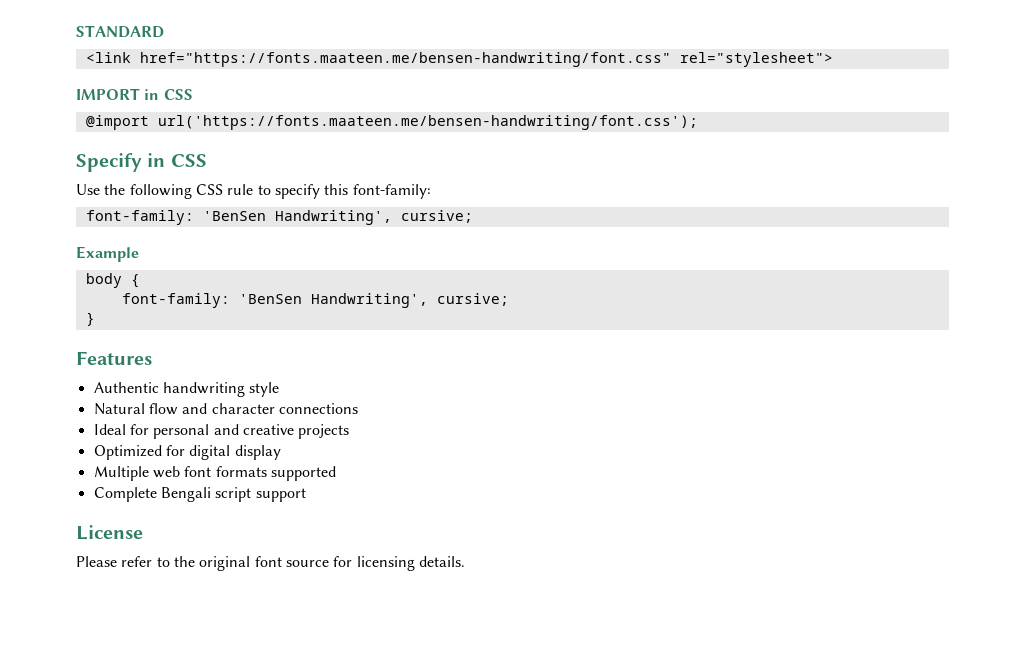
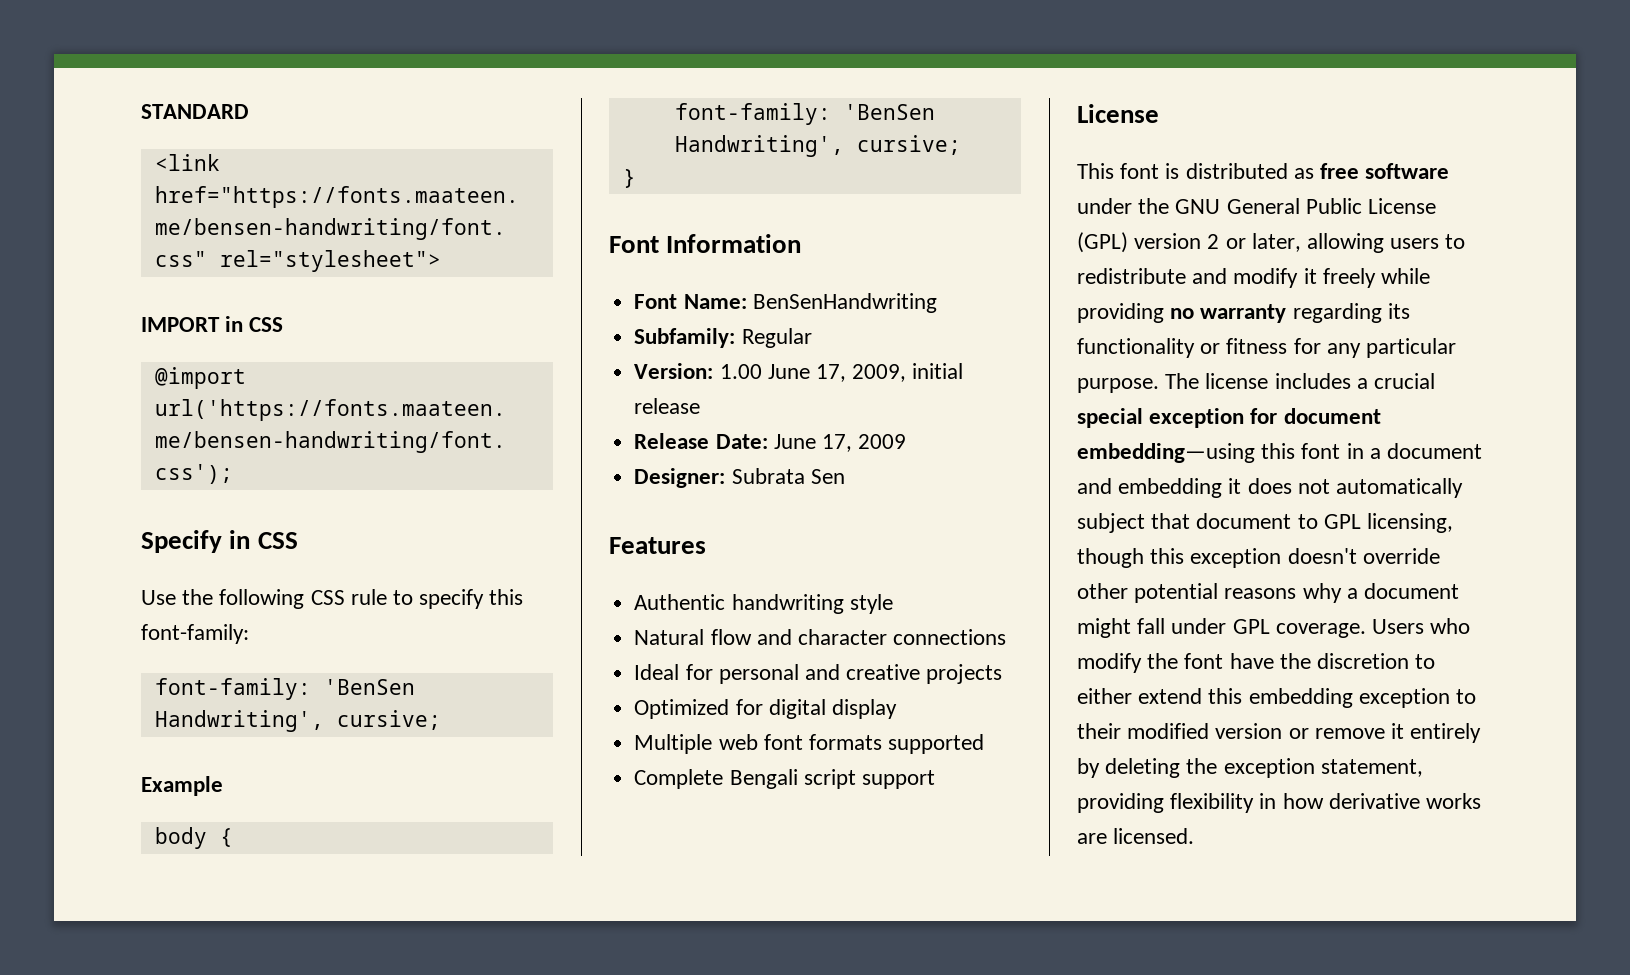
+ Font Information
+ Font Name: BenSenHandwriting
+ Subfamily: Regular
+ Version: 1.00 June 17, 2009, initial release
+ Release Date: June 17, 2009
+ Designer: Subrata Sen
- Please refer to the original font source for licensing details.
+ This font is distributed as free software under the GNU General Public License (GPL) version 2 or later, allowing users to redistribute and modify it freely while providing no warranty regarding its functionality or fitness for any particular purpose. The license includes a crucial special exception for document embedding—using this font in a document and embedding it does not automatically subject that document to GPL licensing, though this exception doesn't override other potential reasons why a document might fall under GPL coverage. Users who modify the font have the discretion to either extend this embedding exception to their modified version or remove it entirely by deleting the exception statement, providing flexibility in how derivative works are licensed.

